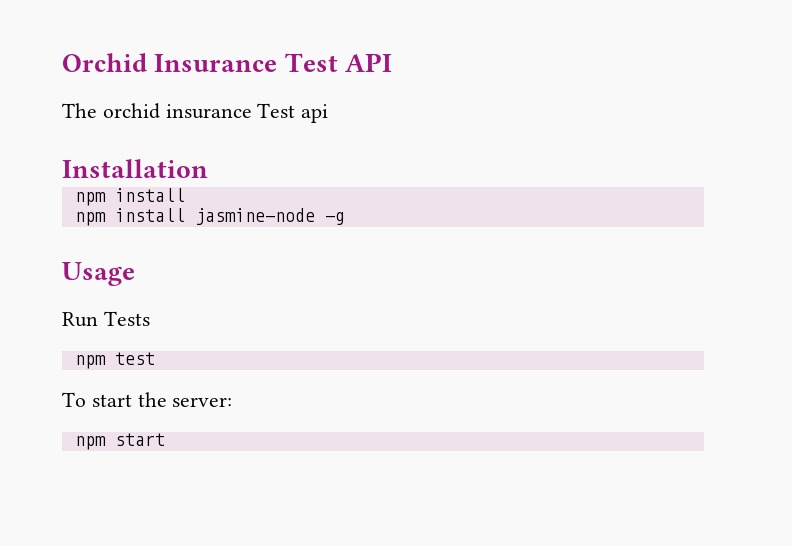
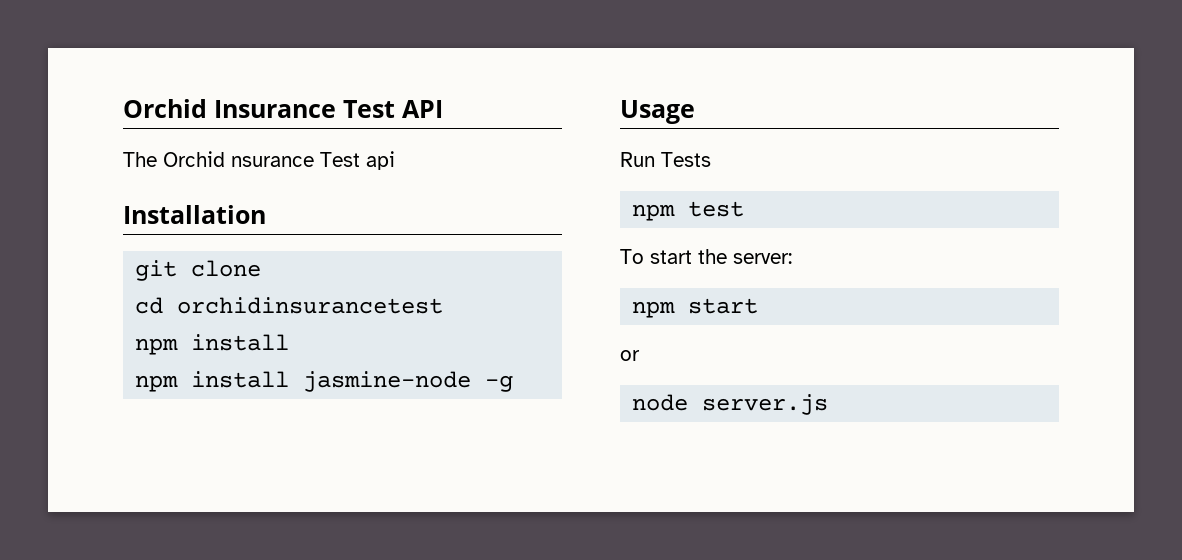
- The orchid insurance Test api
+ The Orchid nsurance Test api
+ git clone
+ cd orchidinsurancetest
+ or
+ node server.js

